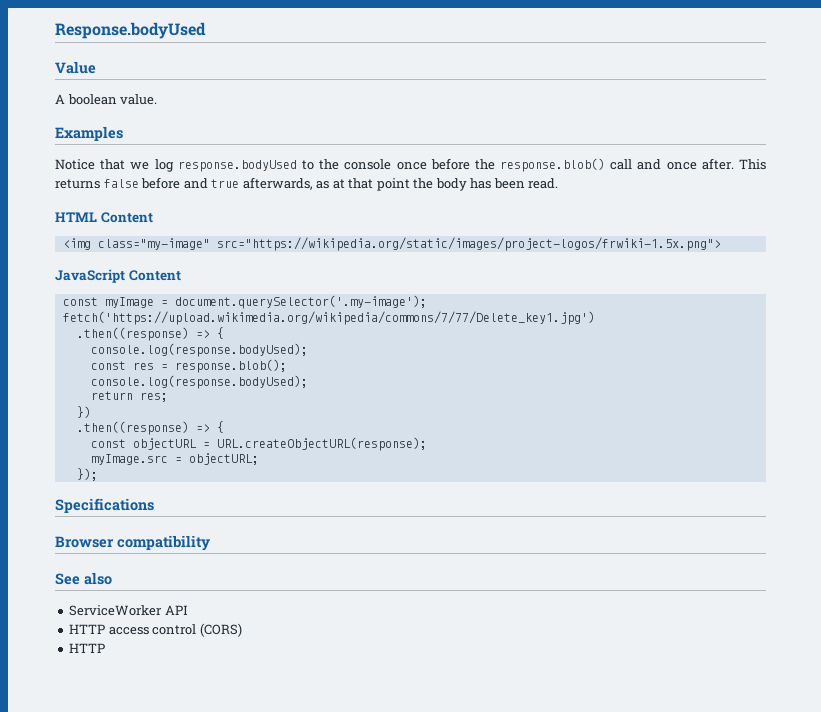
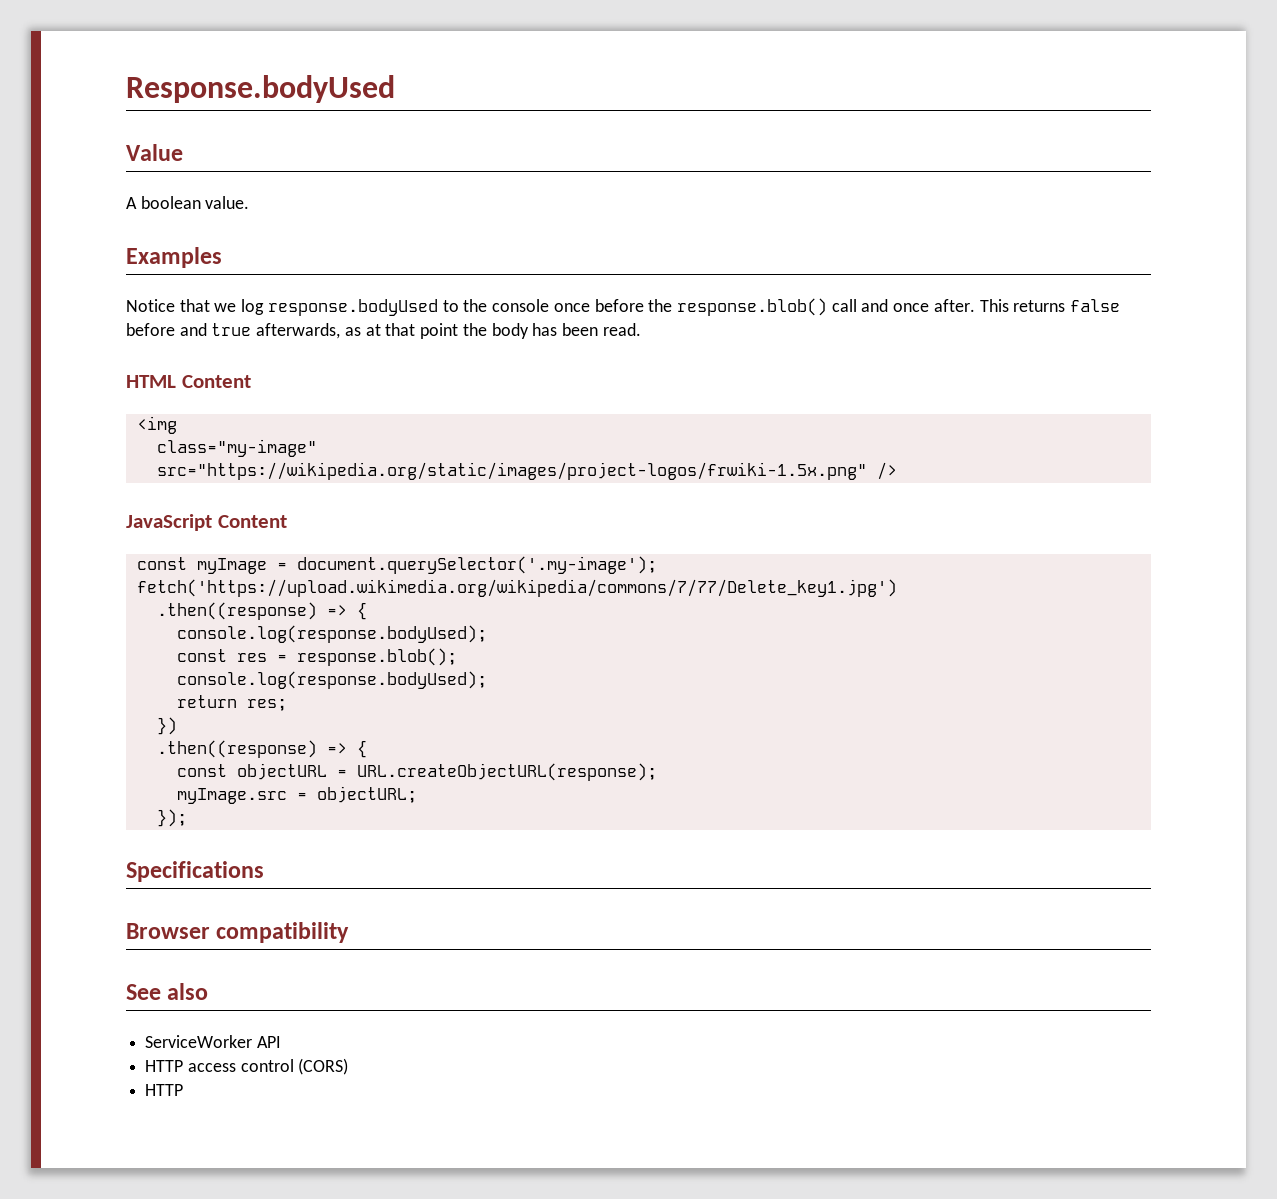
- <img class="my-image" src="https://wikipedia.org/static/images/project-logos/frwiki-1.5x.png">
+ <img
+ class="my-image"
+ src="https://wikipedia.org/static/images/project-logos/frwiki-1.5x.png" />

